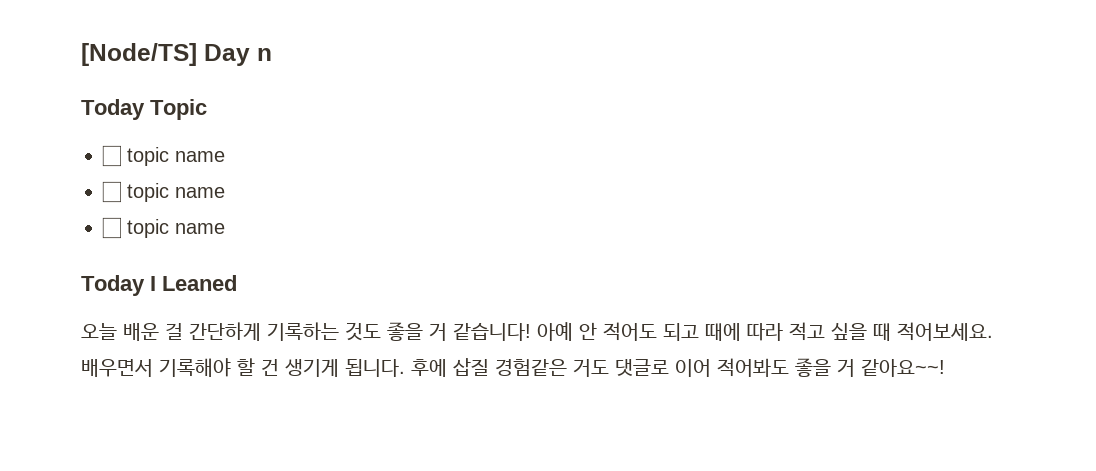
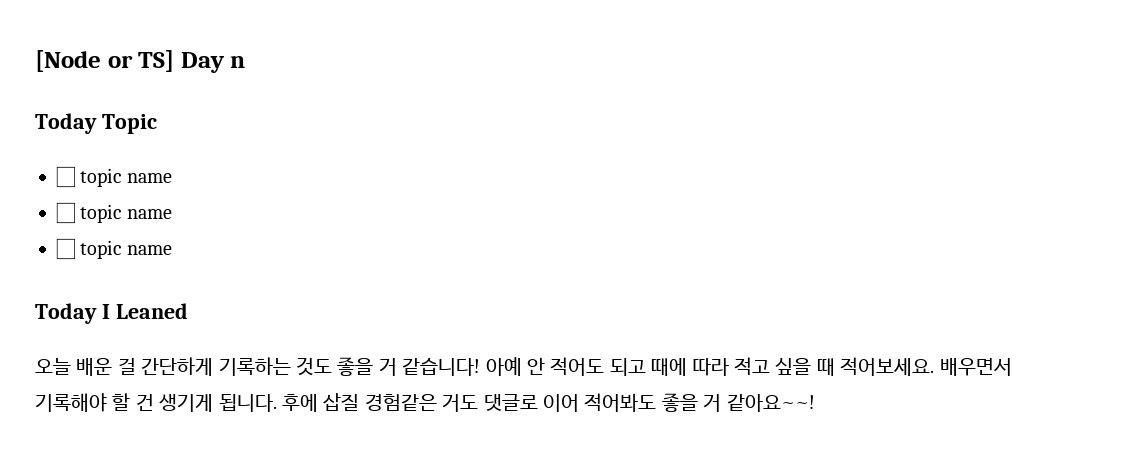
- [Node/TS] Day n
+ [Node or TS] Day n

